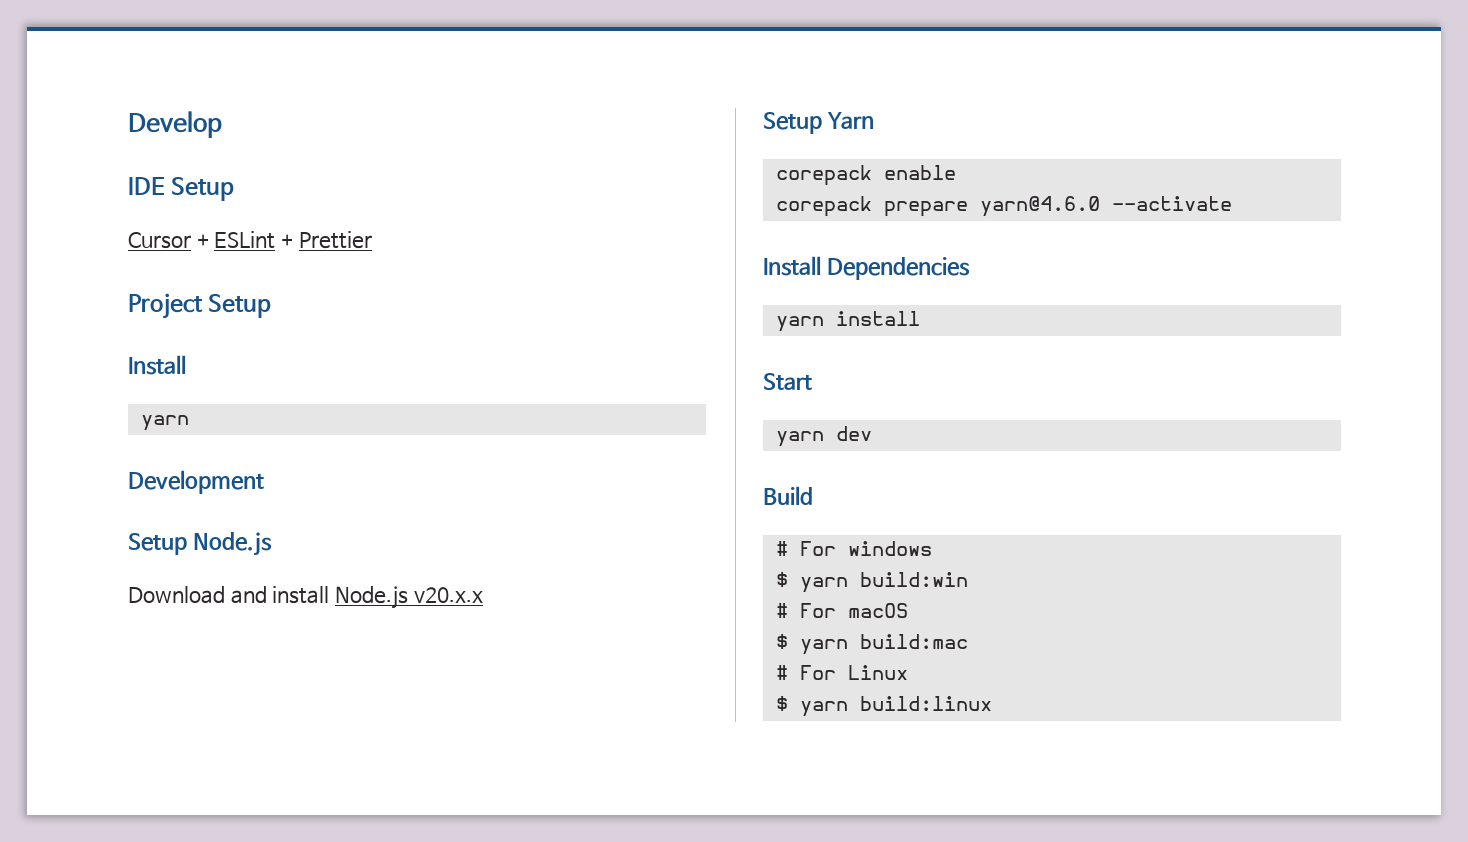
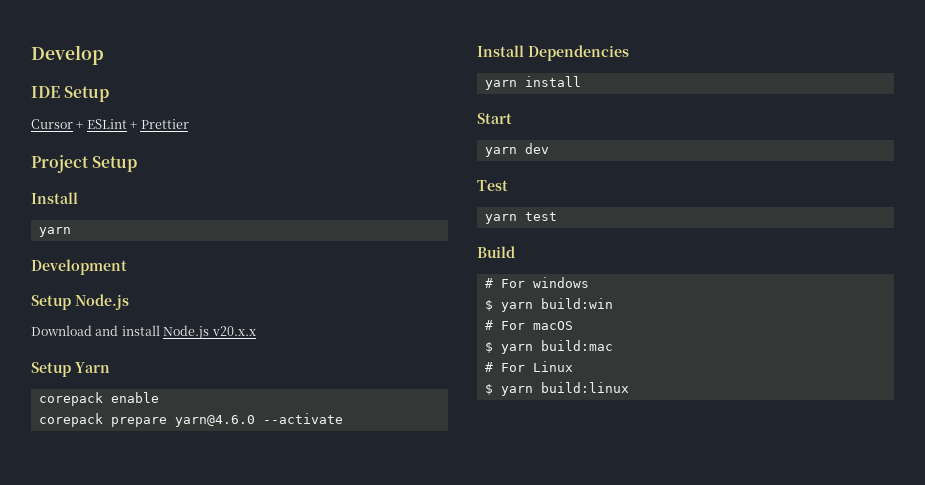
+ Test
+ yarn test

